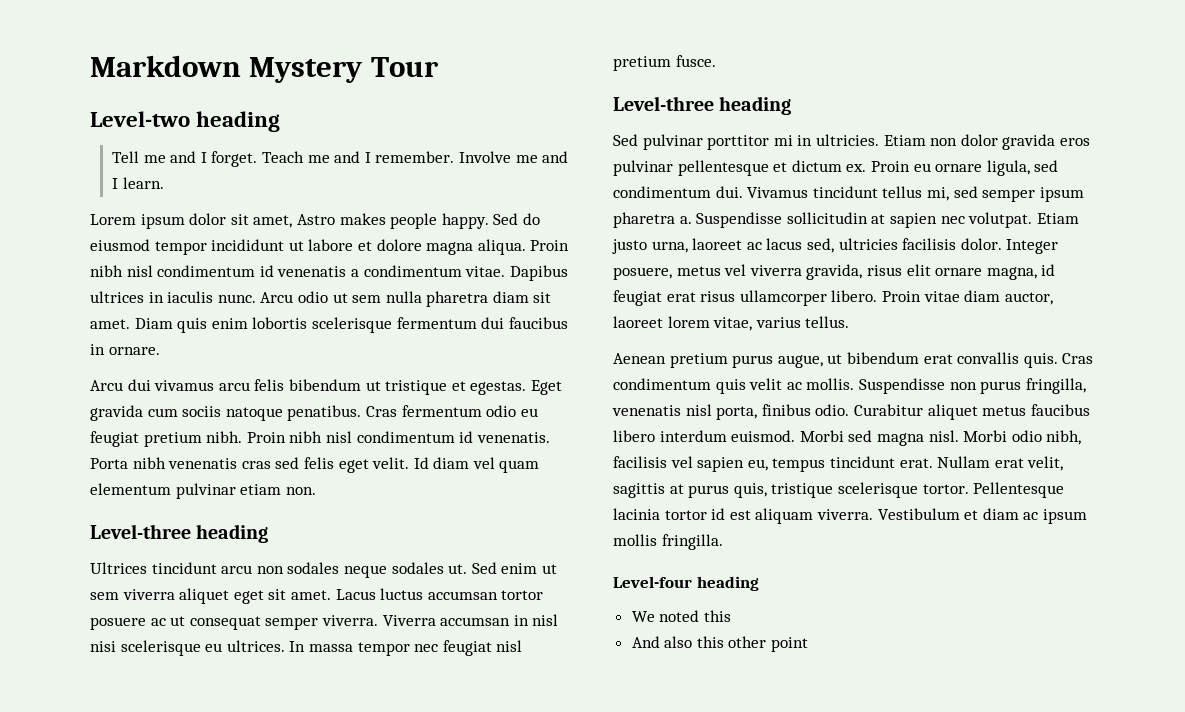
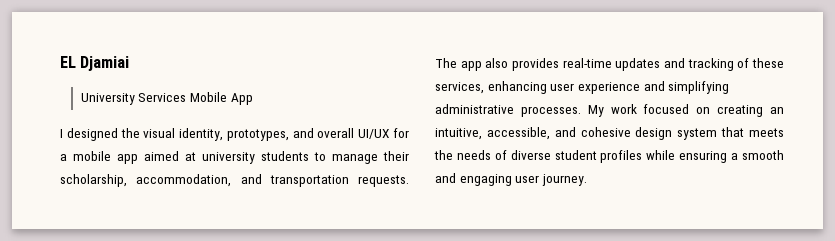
- Markdown Mystery Tour
- Level-two heading
- Tell me and I forget. Teach me and I remember. Involve me and I learn.
- Lorem ipsum dolor sit amet, Astro makes people happy. Sed do eiusmod tempor incididunt ut labore et dolore magna aliqua. Proin nibh nisl condimentum id venenatis a condimentum vitae. Dapibus ultrices in iaculis nunc. Arcu odio ut sem nulla pharetra diam sit amet. Diam quis enim lobortis scelerisque fermentum dui faucibus in ornare.
- Arcu dui vivamus arcu felis bibendum ut tristique et egestas. Eget gravida cum sociis natoque penatibus. Cras fermentum odio eu feugiat pretium nibh. Proin nibh nisl condimentum id venenatis. Porta nibh venenatis cras sed felis eget velit. Id diam vel quam elementum pulvinar etiam non.
- Level-three heading
- Ultrices tincidunt arcu non sodales neque sodales ut. Sed enim ut sem viverra aliquet eget sit amet. Lacus luctus accumsan tortor posuere ac ut consequat semper viverra. Viverra accumsan in nisl nisi scelerisque eu ultrices. In massa tempor nec feugiat nisl pretium fusce.
- Level-three heading
- Sed pulvinar porttitor mi in ultricies. Etiam non dolor gravida eros pulvinar pellentesque et dictum ex. Proin eu ornare ligula, sed condimentum dui. Vivamus tincidunt tellus mi, sed semper ipsum pharetra a. Suspendisse sollicitudin at sapien nec volutpat. Etiam justo urna, laoreet ac lacus sed, ultricies facilisis dolor. Integer posuere, metus vel viverra gravida, risus elit ornare magna, id feugiat erat risus ullamcorper libero. Proin vitae diam auctor, laoreet lorem vitae, varius tellus.
- Aenean pretium purus augue, ut bibendum erat convallis quis. Cras condimentum quis velit ac mollis. Suspendisse non purus fringilla, venenatis nisl porta, finibus odio. Curabitur aliquet metus faucibus libero interdum euismod. Morbi sed magna nisl. Morbi odio nibh, facilisis vel sapien eu, tempus tincidunt erat. Nullam erat velit, sagittis at purus quis, tristique scelerisque tortor. Pellentesque lacinia tortor id est aliquam viverra. Vestibulum et diam ac ipsum mollis fringilla.
- Level-four heading
- We noted this
- And also this other point
+ EL Djamiai
+ University Services Mobile App
+ I designed the visual identity, prototypes, and overall UI/UX for a mobile app aimed at university students to manage their scholarship, accommodation, and transportation requests. The app also provides real-time updates and tracking of these services, enhancing user experience and simplifying administrative processes. My work focused on creating an intuitive, accessible, and cohesive design system that meets the needs of diverse student profiles while ensuring a smooth and engaging user journey.

